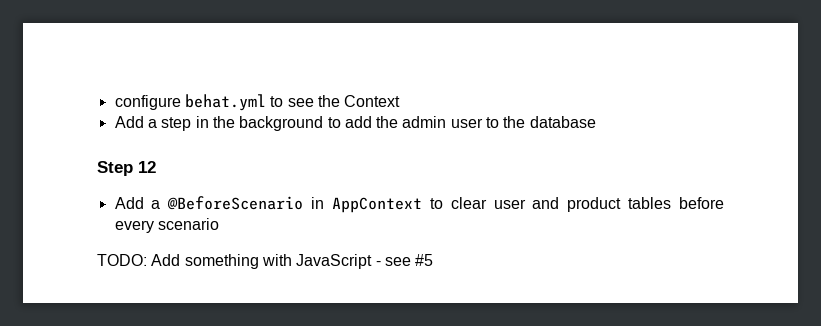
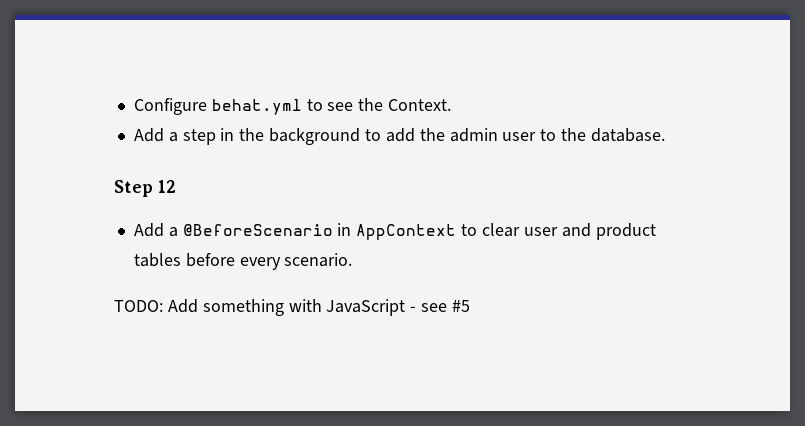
- configure behat.yml to see the Context
+ Configure behat.yml to see the Context.
- Add a step in the background to add the admin user to the database
+ Add a step in the background to add the admin user to the database.
- Add a @BeforeScenario in AppContext to clear user and product tables before every scenario
+ Add a @BeforeScenario in AppContext to clear user and product tables before every scenario.

